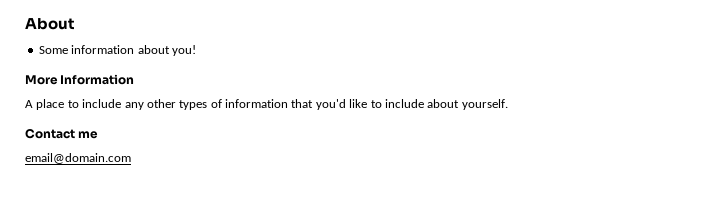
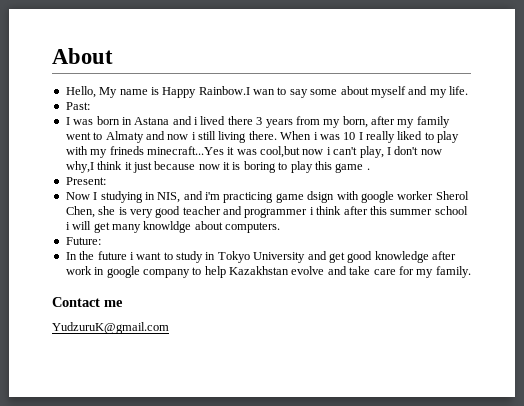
- Some information about you!
- More Information
- A place to include any other types of information that you'd like to include about yourself.
+ Hello, My name is Happy Rainbow.I wan to say some about myself and my life.
+ Past:
+ I was born in Astana and i lived there 3 years from my born, after my family went to Almaty and now i still living there. When i was 10 I really liked to play with my frineds minecraft...Yes it was cool,but now i can't play, I don't now why,I think it just because now it is boring to play this game .
+ Present:
+ Now I studying in NIS, and i'm practicing game dsign with google worker Sherol Chen, she is very good teacher and programmer i think after this summer school i will get many knowldge about computers.
+ Future:
+ In the future i want to study in Tokyo University and get good knowledge after work in google company to help Kazakhstan evolve and take care for my family.
- email@domain.com
+ YudzuruK@gmail.com

